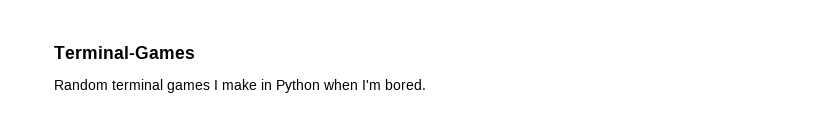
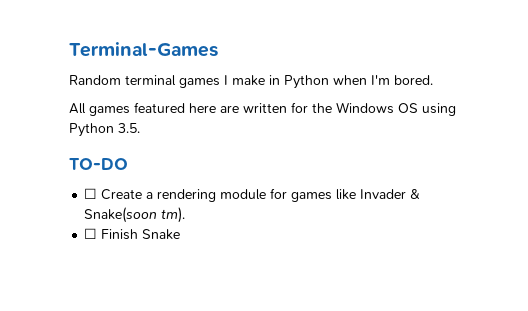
+ All games featured here are written for the Windows OS using Python 3.5.
+ TO-DO
+ ☐ Create a rendering module for games like Invader & Snake(soon tm).
+ ☐ Finish Snake

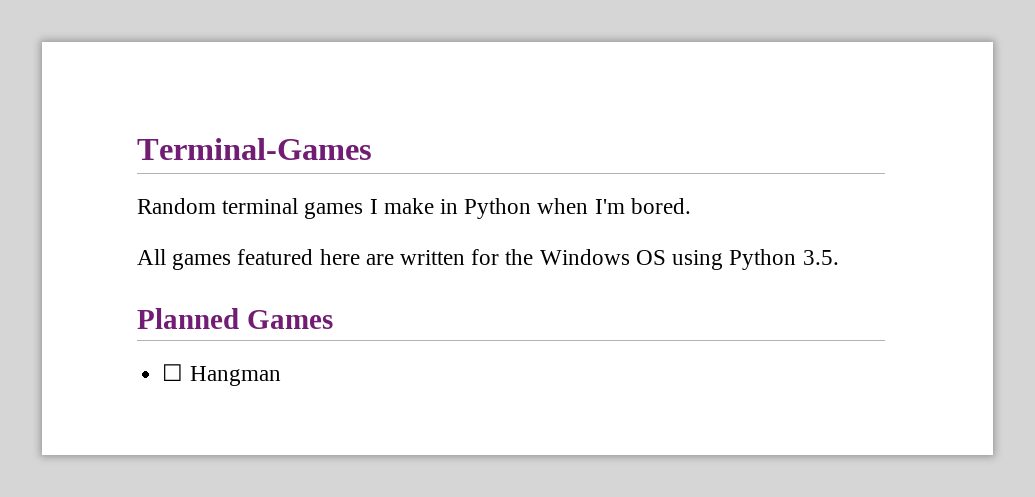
- TO-DO
- ☐ Create a rendering module for games like Invader & Snake(soon tm).
- ☐ Finish Snake
+ Planned Games
+ ☐ Hangman

